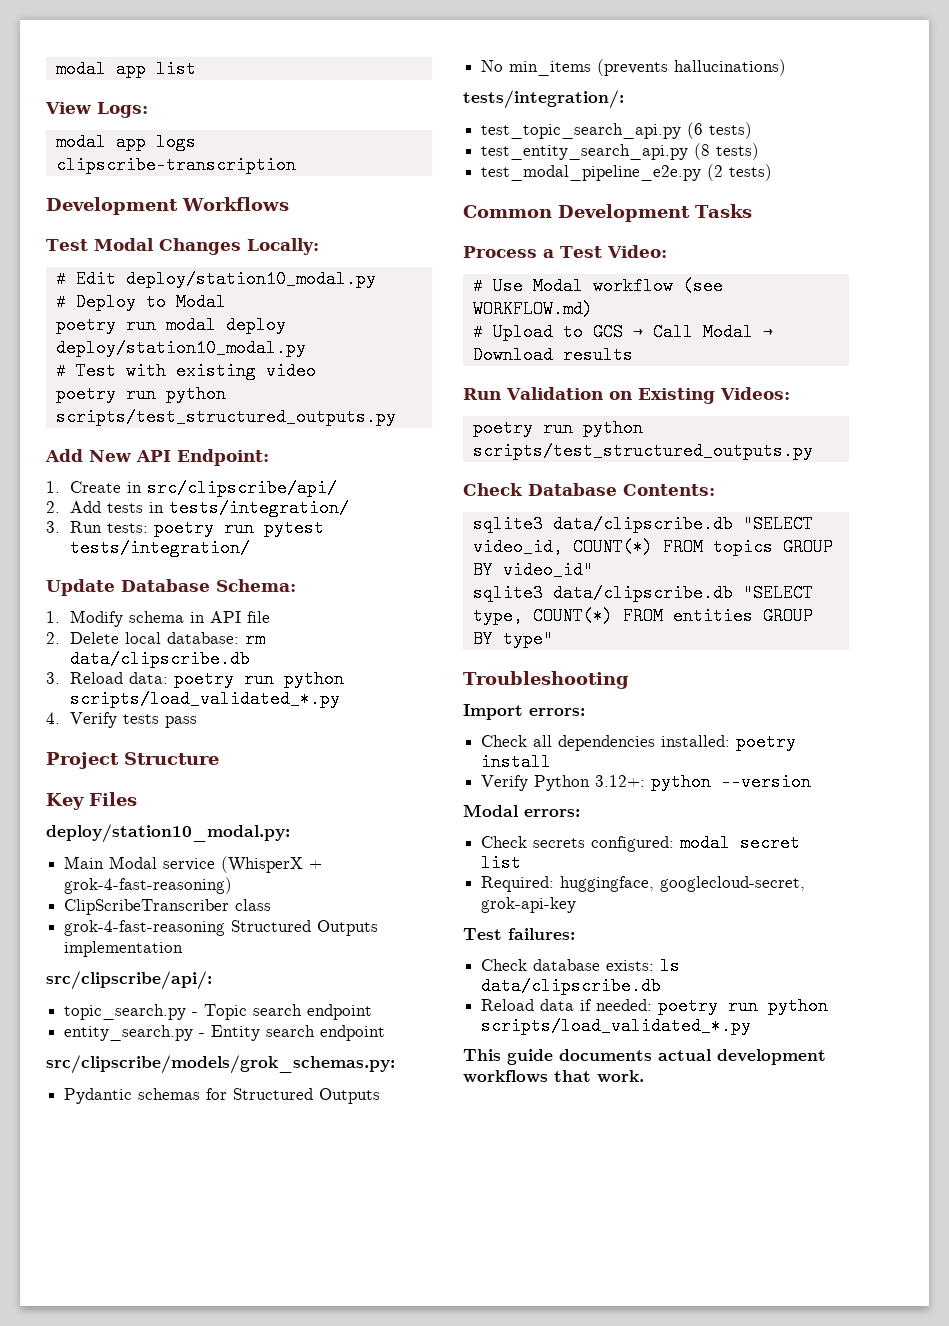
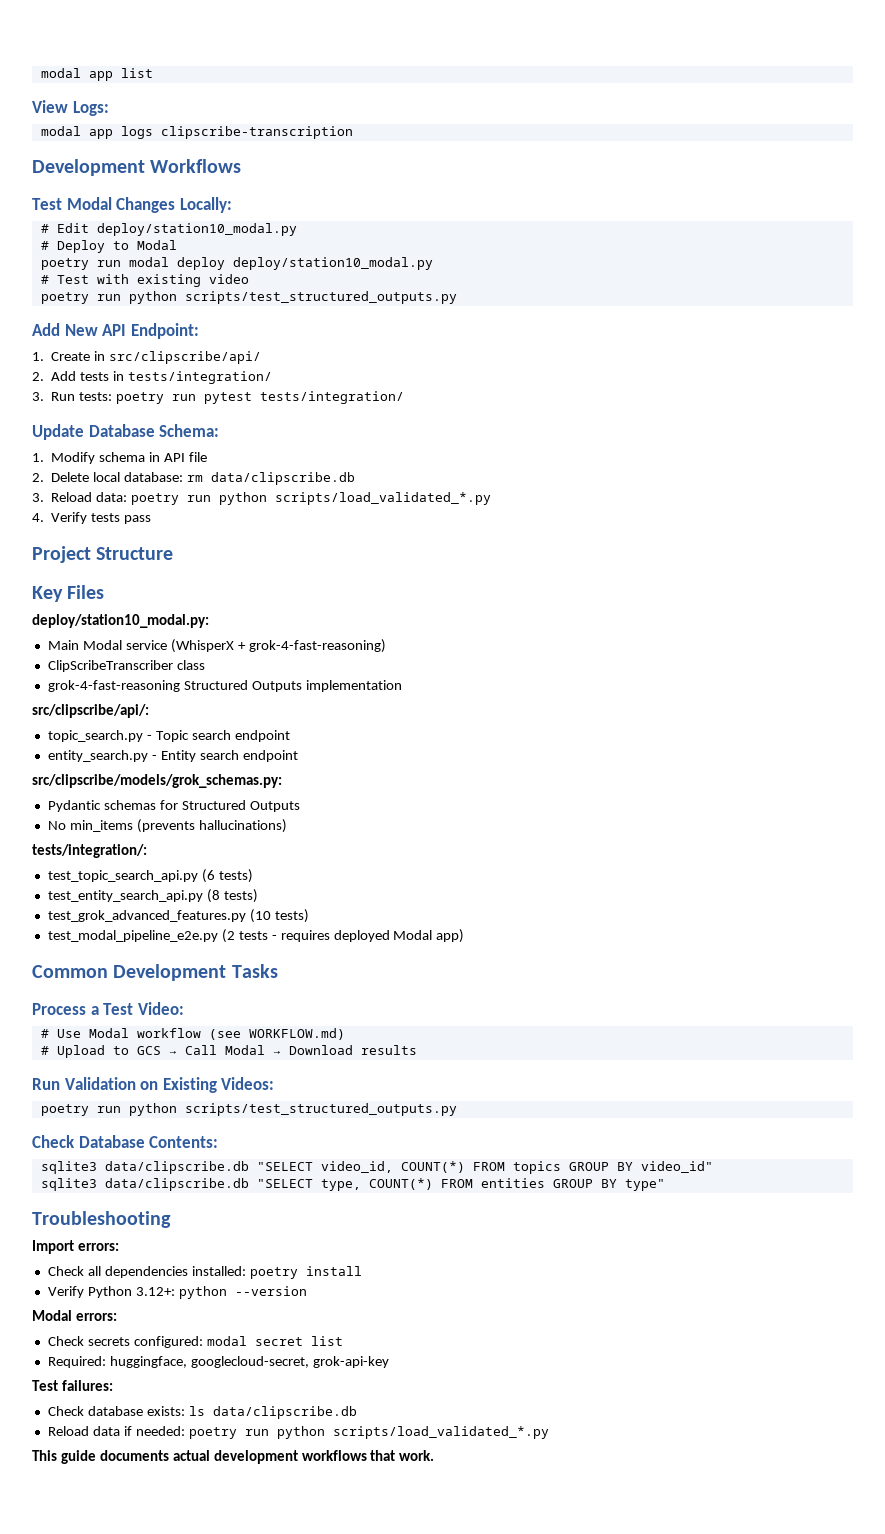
+ test_grok_advanced_features.py (10 tests)
- test_modal_pipeline_e2e.py (2 tests)
+ test_modal_pipeline_e2e.py (2 tests - requires deployed Modal app)

